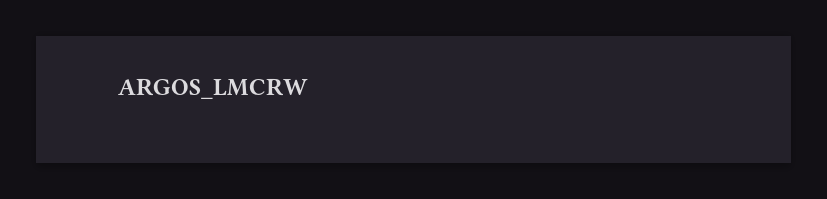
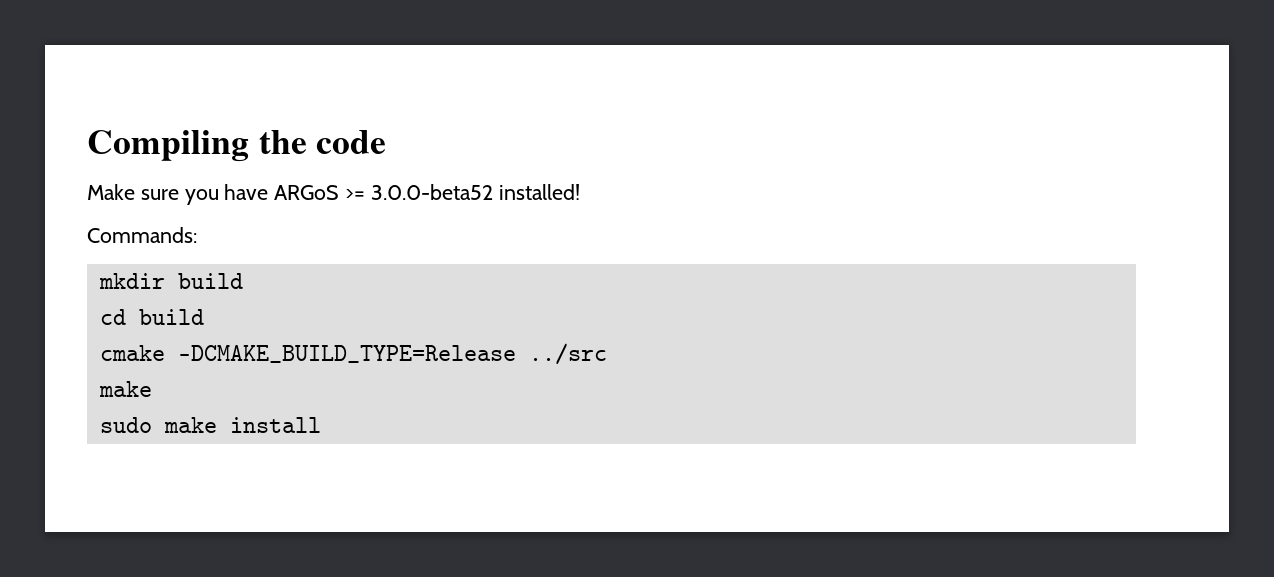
- ARGOS_LMCRW
+ Compiling the code
+ Make sure you have ARGoS >= 3.0.0-beta52 installed!
+ Commands:
+ mkdir build
+ cd build
+ cmake -DCMAKE_BUILD_TYPE=Release ../src
+ make
+ sudo make install

